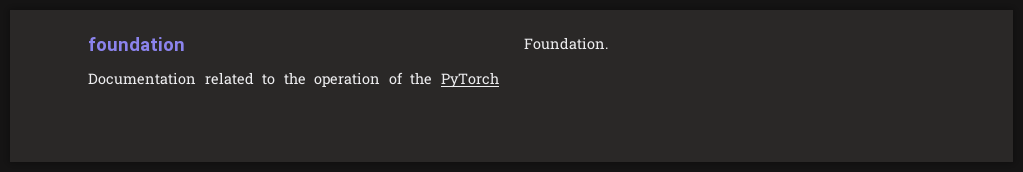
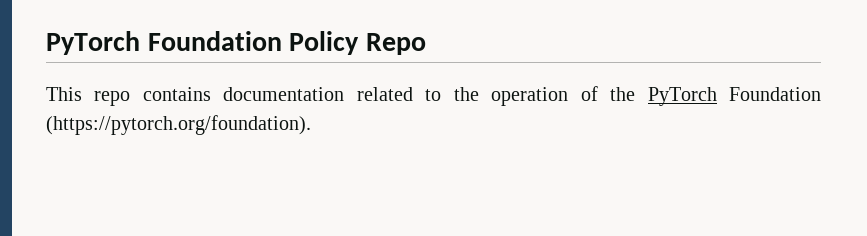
- foundation
- Documentation related to the operation of the PyTorch Foundation.
+ PyTorch Foundation Policy Repo
+ This repo contains documentation related to the operation of the PyTorch Foundation (https://pytorch.org/foundation).

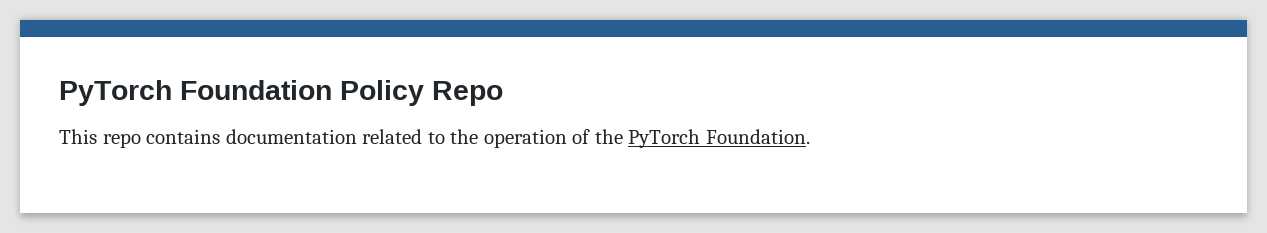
- This repo contains documentation related to the operation of the PyTorch Foundation (https://pytorch.org/foundation).
+ This repo contains documentation related to the operation of the PyTorch Foundation.

